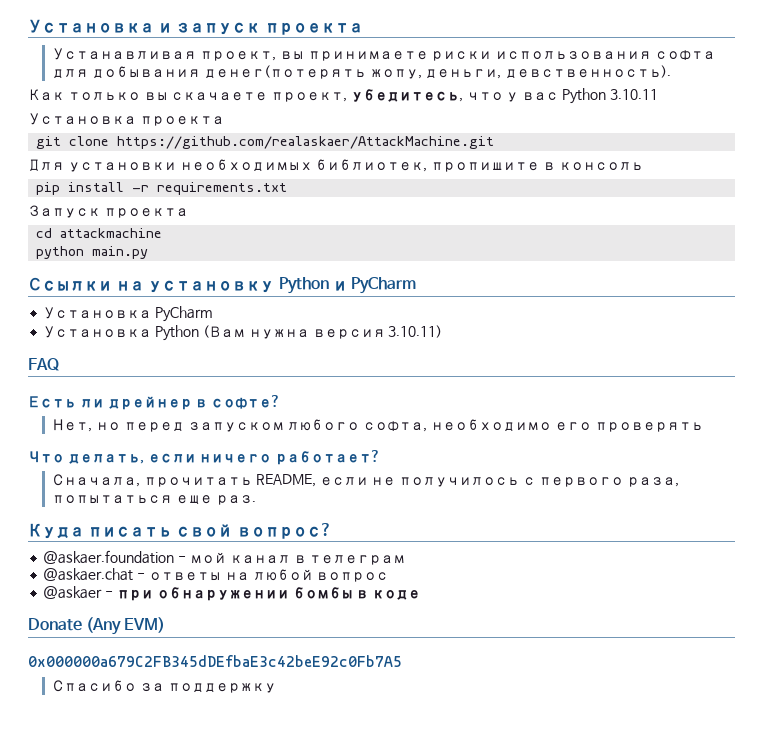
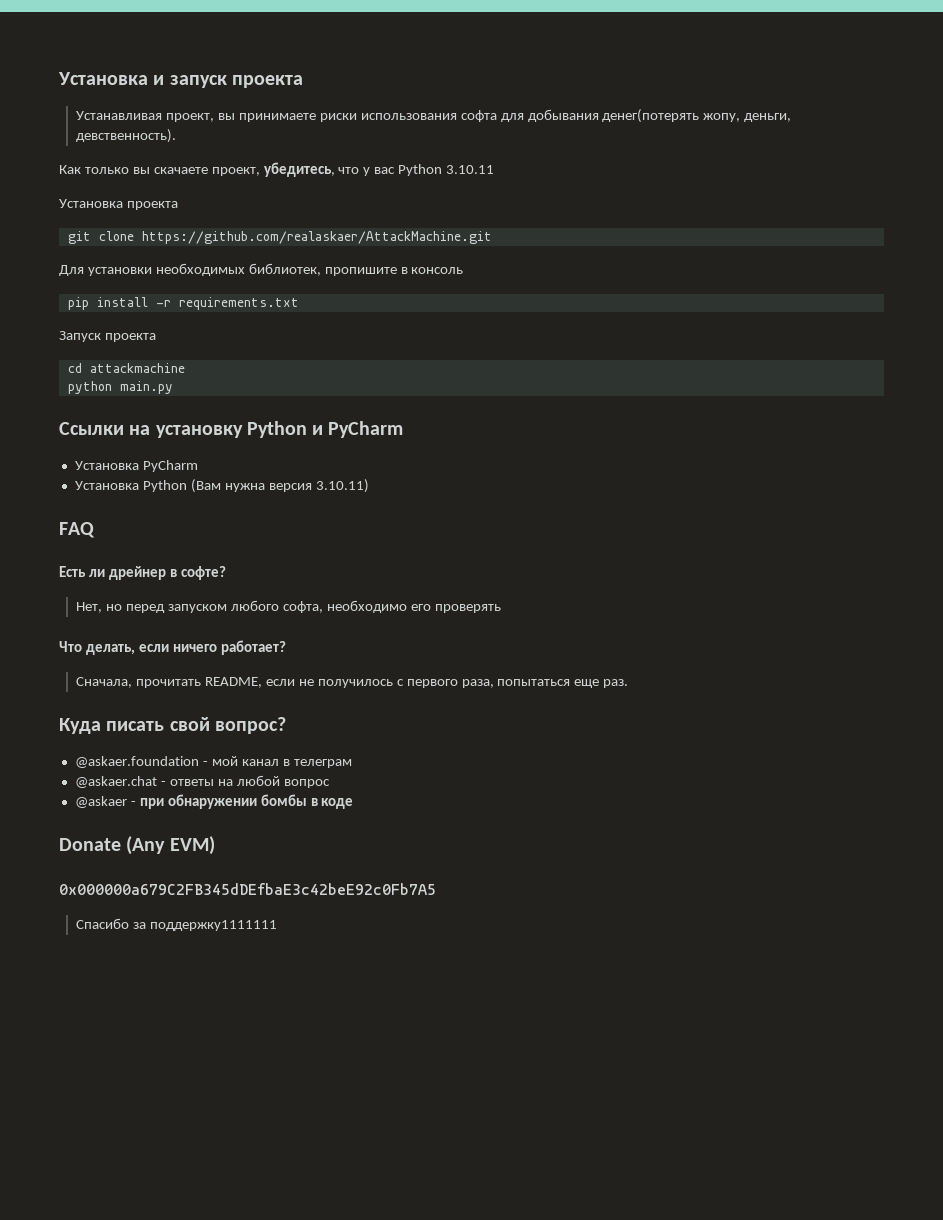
- Спасибо за поддержку
+ Спасибо за поддержку1111111

